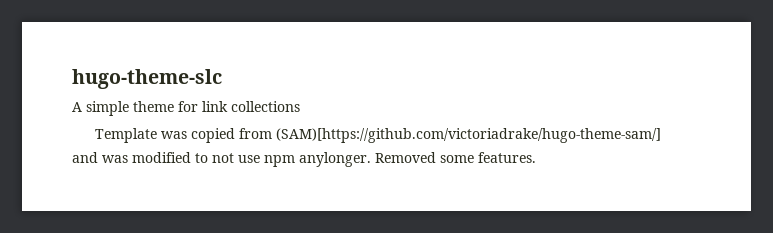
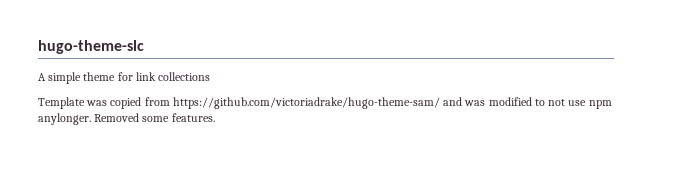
- Template was copied from (SAM)[https://github.com/victoriadrake/hugo-theme-sam/] and was modified to not use npm anylonger.
+ Template was copied from https://github.com/victoriadrake/hugo-theme-sam/ and was modified to not use npm anylonger.

